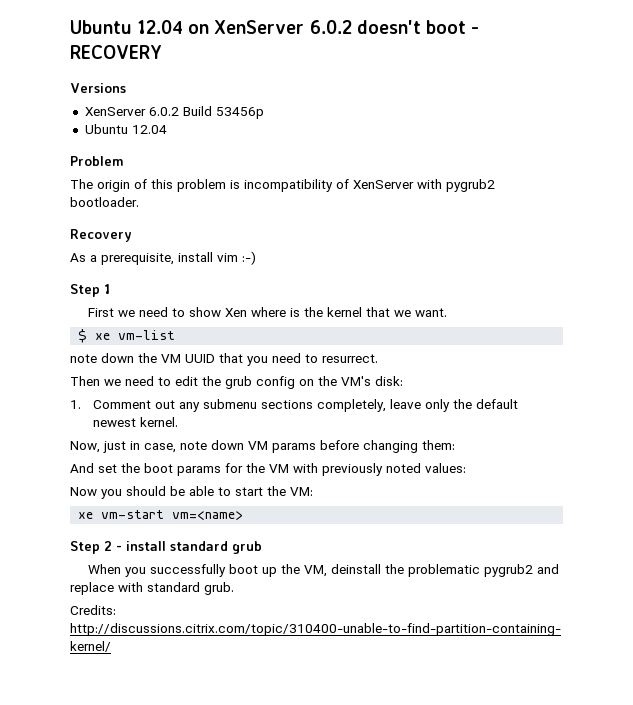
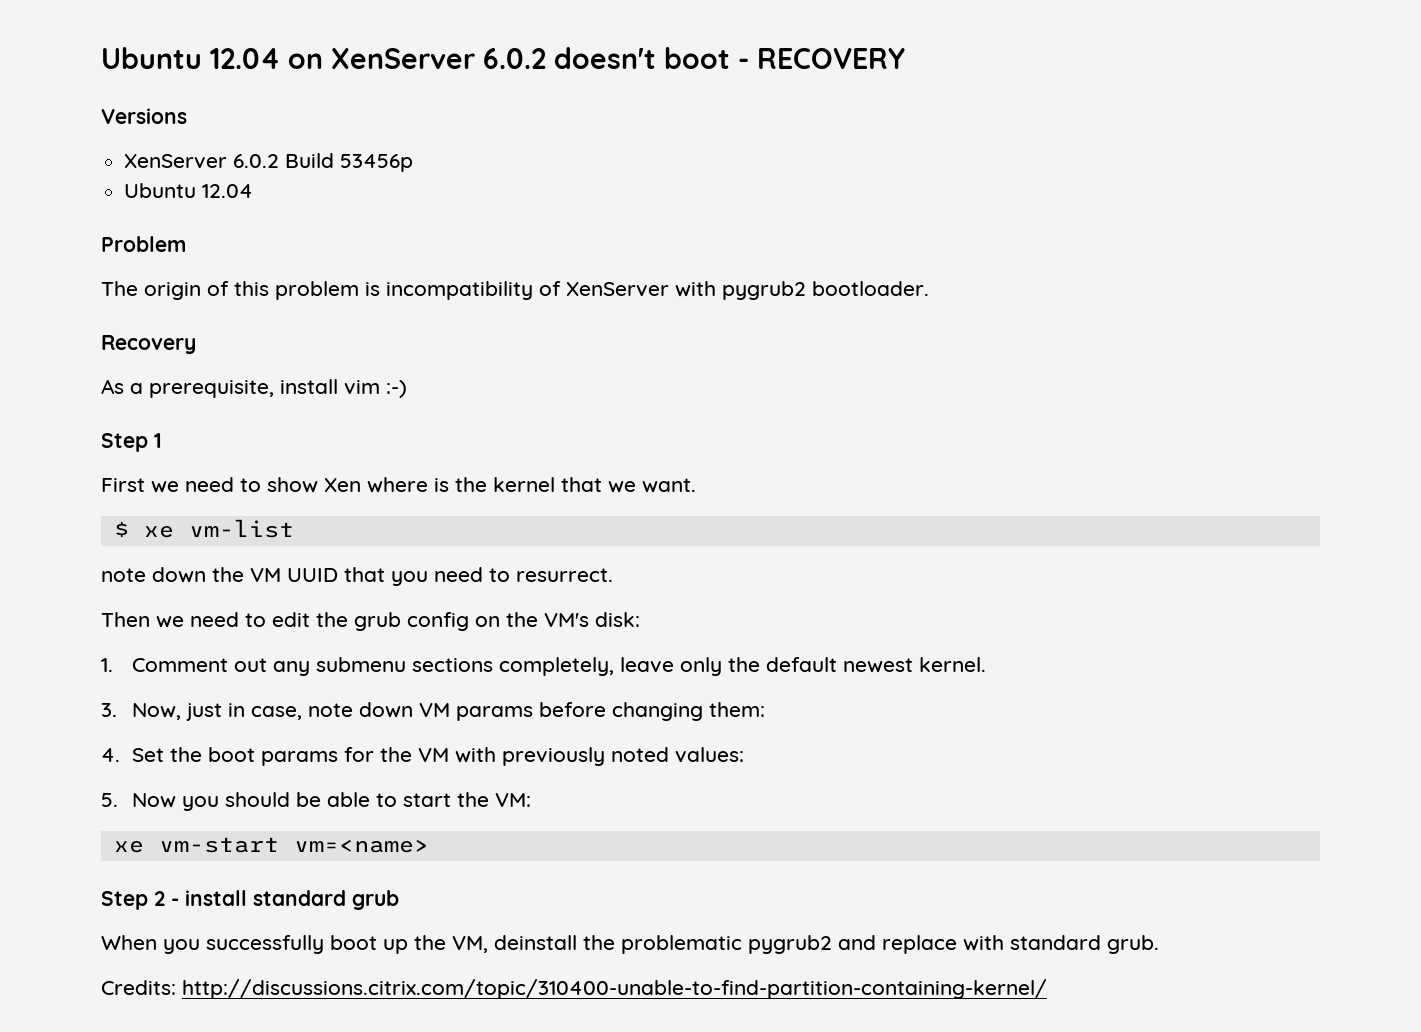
- Now, just in case, note down VM params before changing them:
+ 3. Now, just in case, note down VM params before changing them:
- And set the boot params for the VM with previously noted values:
+ 4. Set the boot params for the VM with previously noted values:
- Now you should be able to start the VM:
+ 5. Now you should be able to start the VM:

